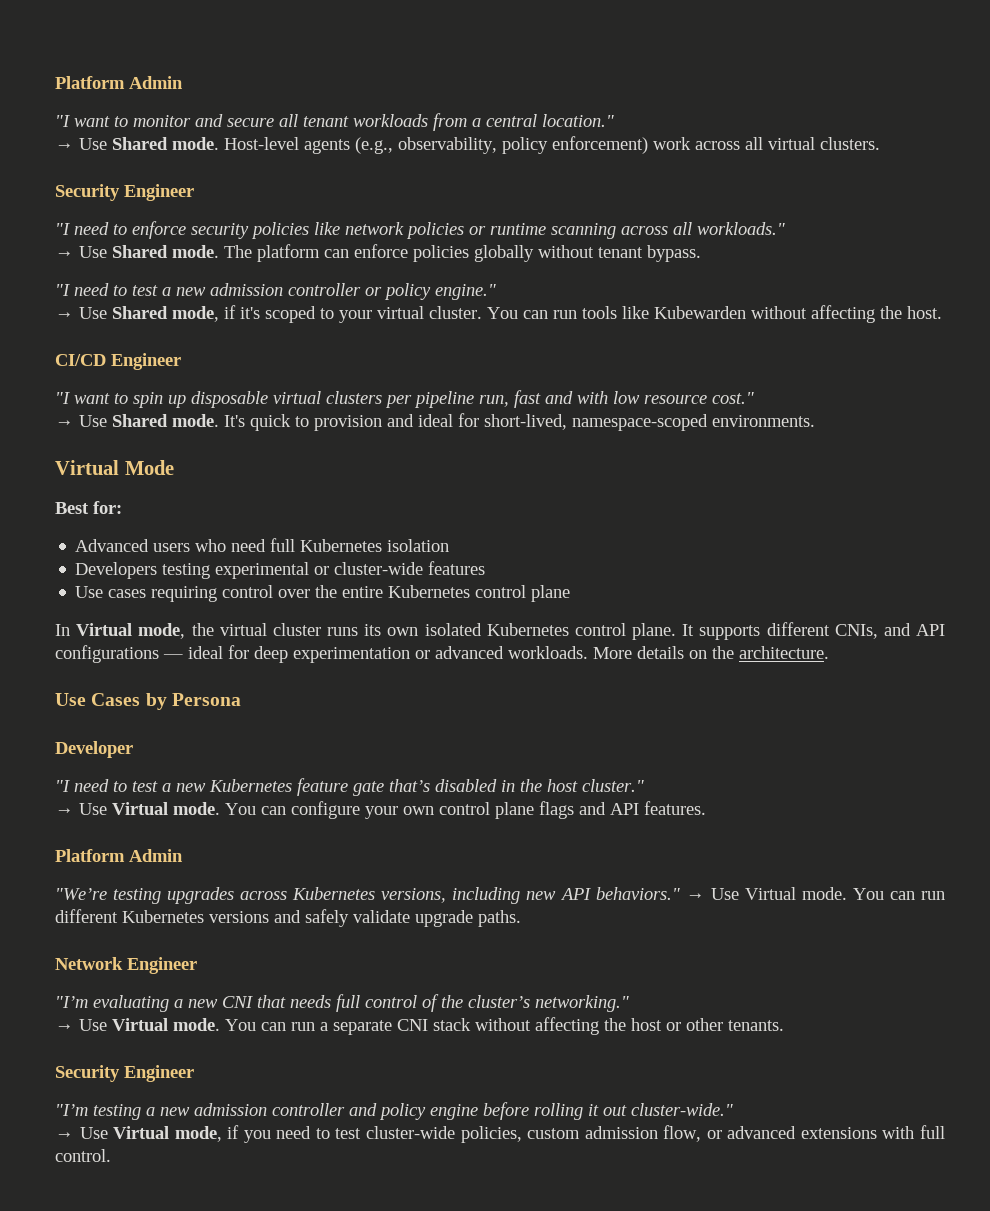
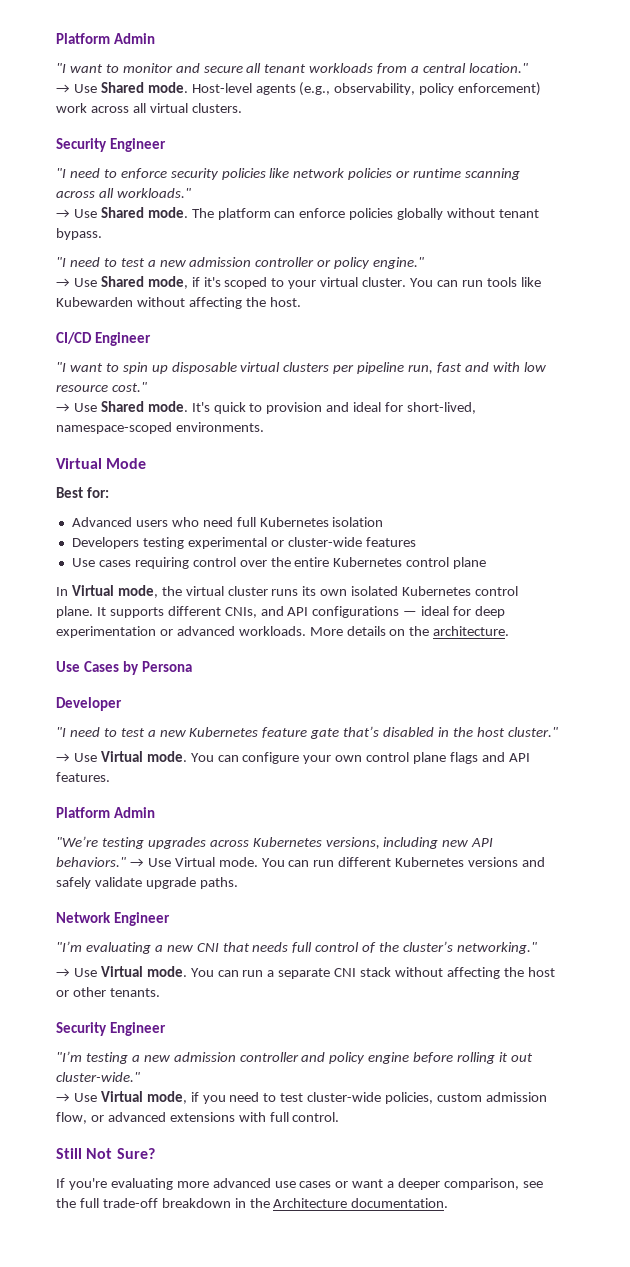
+ Still Not Sure?
+ If you're evaluating more advanced use cases or want a deeper comparison, see the full trade-off breakdown in the Architecture documentation.

